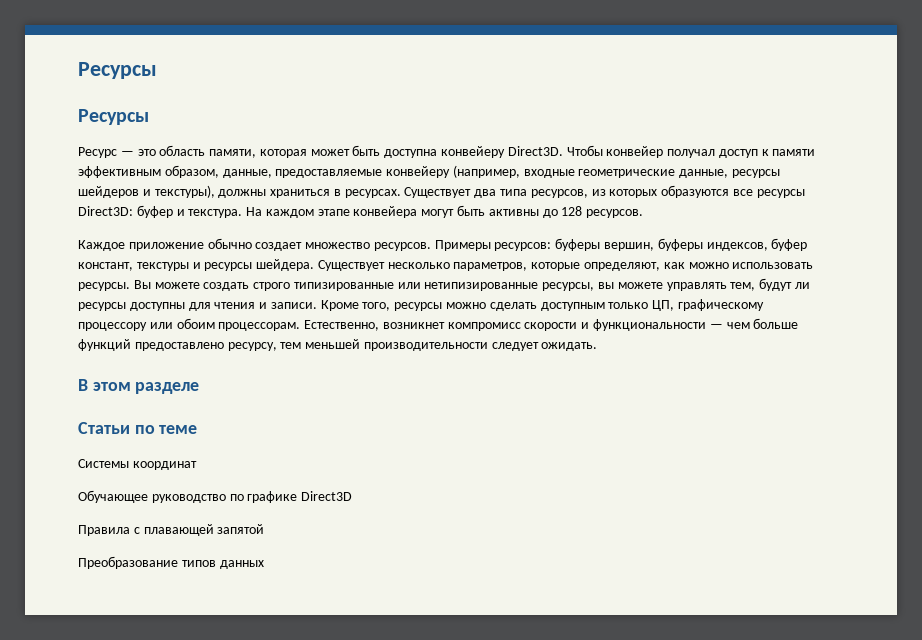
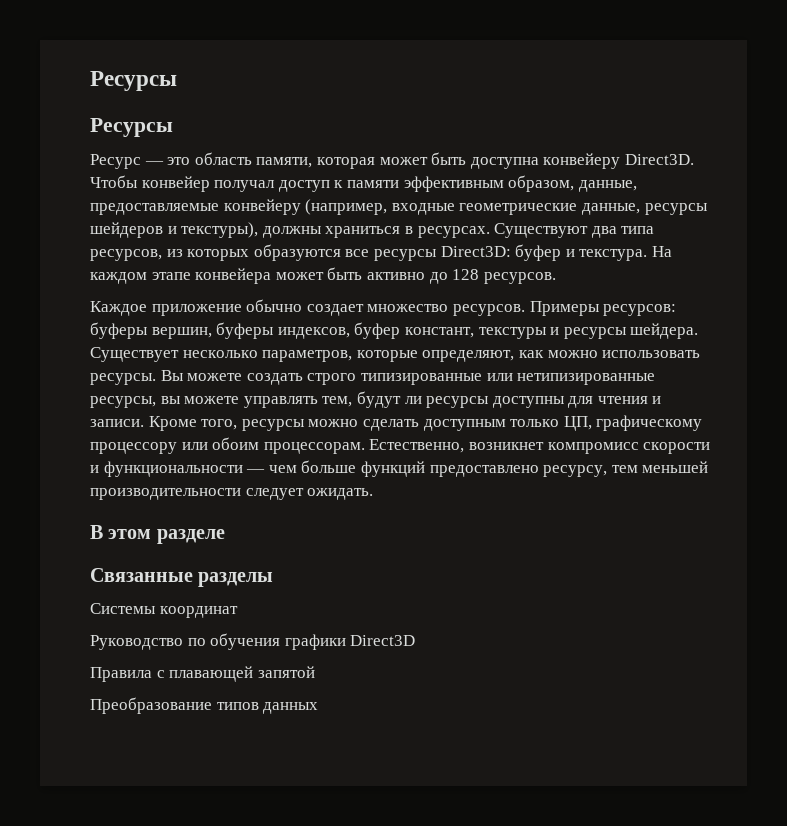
- Существует два типа ресурсов, из которых образуются все ресурсы Direct3D: буфер и текстура.
+ Существуют два типа ресурсов, из которых образуются все ресурсы Direct3D: буфер и текстура.
- На каждом этапе конвейера могут быть активны до 128 ресурсов.
+ На каждом этапе конвейера может быть активно до 128 ресурсов.
- Статьи по теме
+ Связанные разделы
- Обучающее руководство по графике Direct3D
+ Руководство по обучения графики Direct3D

